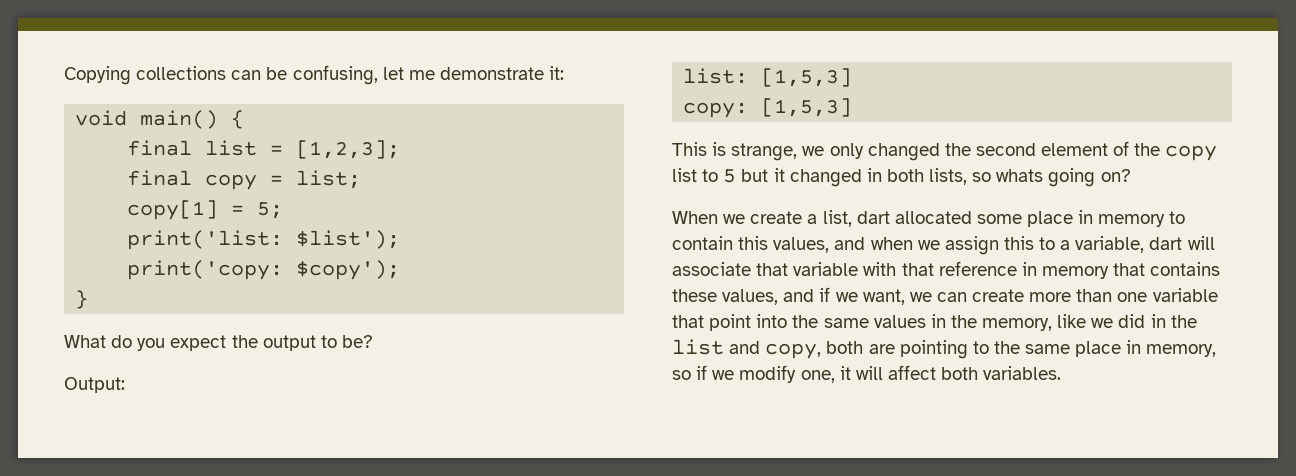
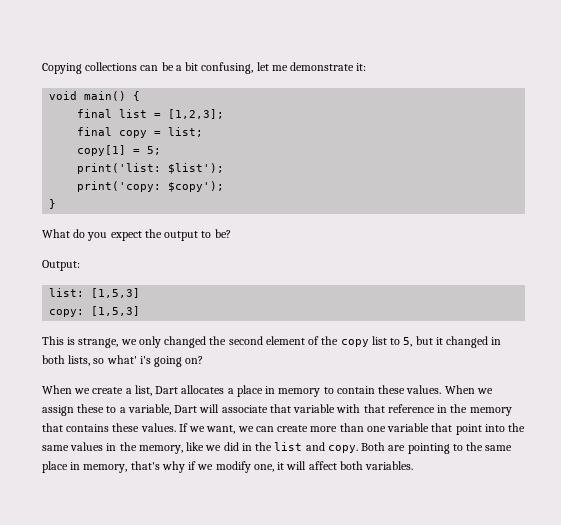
- Copying collections can be confusing, let me demonstrate it:
+ Copying collections can be a bit confusing, let me demonstrate it:
- This is strange, we only changed the second element of the copy list to 5 but it changed in both lists, so whats going on?
+ This is strange, we only changed the second element of the copy list to 5, but it changed in both lists, so what' i's going on?
- When we create a list, dart allocated some place in memory to contain this values, and when we assign this to a variable, dart will associate that variable with that reference in memory that contains these values, and if we want, we can create more than one variable that point into the same values in the memory, like we did in the list and copy, both are pointing to the same place in memory, so if we modify one, it will affect both variables.
+ When we create a list, Dart allocates a place in memory to contain these values. When we assign these to a variable, Dart will associate that variable with that reference in the memory that contains these values. If we want, we can create more than one variable that point into the same values in the memory, like we did in the list and copy. Both are pointing to the same place in memory, that's why if we modify one, it will affect both variables.

